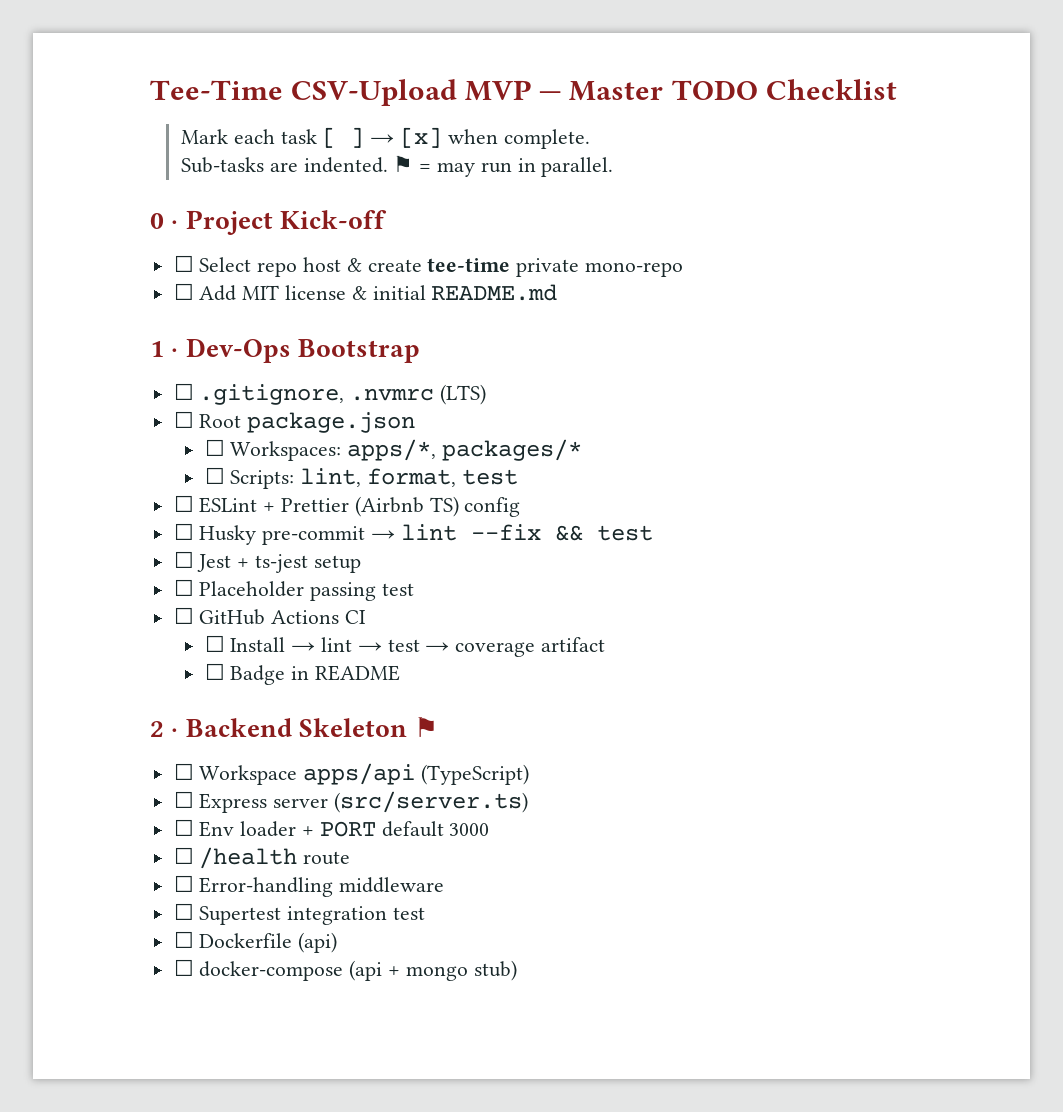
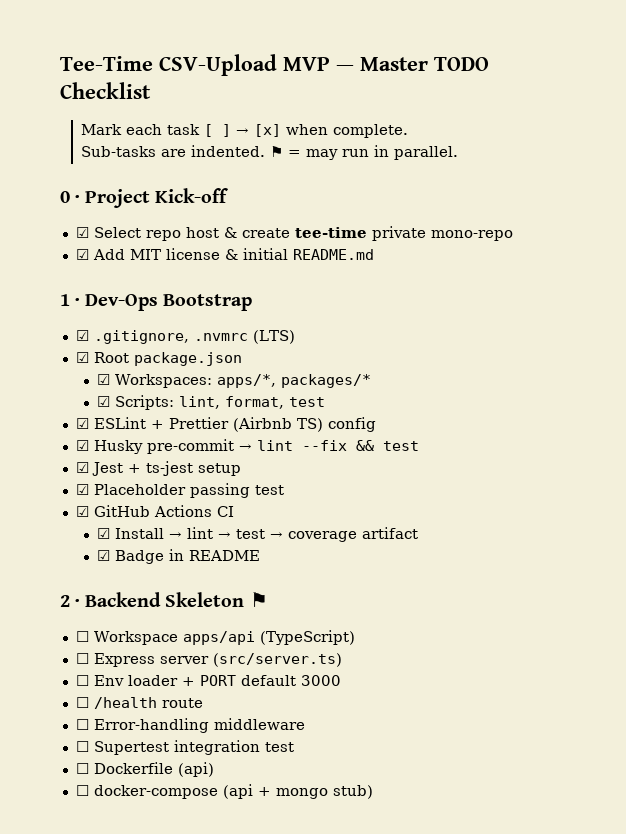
- ☐ Select repo host & create tee‑time private mono‑repo
+ ☑ Select repo host & create tee‑time private mono‑repo
- ☐ Add MIT license & initial README.md
+ ☑ Add MIT license & initial README.md
- ☐ .gitignore, .nvmrc (LTS)
+ ☑ .gitignore, .nvmrc (LTS)
- ☐ Root package.json
+ ☑ Root package.json
- ☐ Workspaces: apps/*, packages/*
+ ☑ Workspaces: apps/*, packages/*
- ☐ Scripts: lint, format, test
+ ☑ Scripts: lint, format, test
- ☐ ESLint + Prettier (Airbnb TS) config
+ ☑ ESLint + Prettier (Airbnb TS) config
- ☐ Husky pre‑commit → lint --fix && test
+ ☑ Husky pre‑commit → lint --fix && test
- ☐ Jest + ts‑jest setup
+ ☑ Jest + ts‑jest setup
- ☐ Placeholder passing test
+ ☑ Placeholder passing test
- ☐ GitHub Actions CI
+ ☑ GitHub Actions CI
- ☐ Install → lint → test → coverage artifact
+ ☑ Install → lint → test → coverage artifact
- ☐ Badge in README
+ ☑ Badge in README

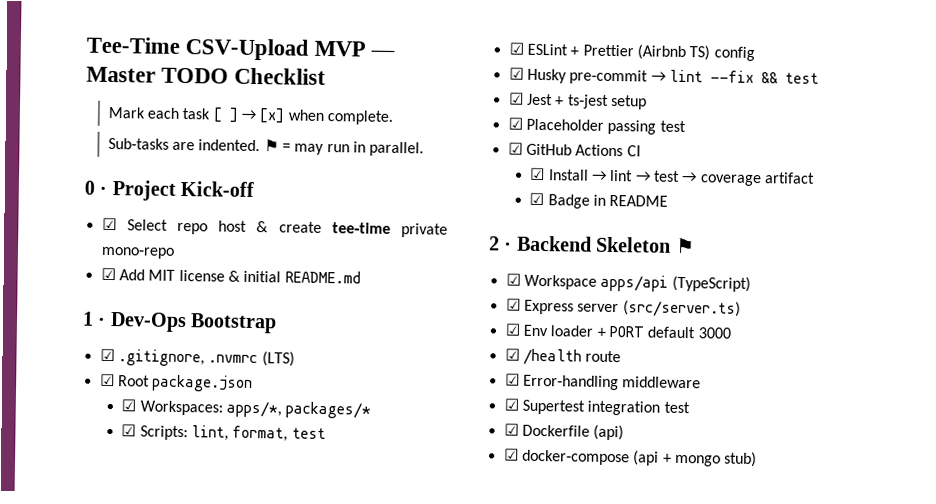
- ☐ Workspace apps/api (TypeScript)
+ ☑ Workspace apps/api (TypeScript)
- ☐ Express server (src/server.ts)
+ ☑ Express server (src/server.ts)
- ☐ Env loader + PORT default 3000
+ ☑ Env loader + PORT default 3000
- ☐ /health route
+ ☑ /health route
- ☐ Error‑handling middleware
+ ☑ Error‑handling middleware
- ☐ Supertest integration test
+ ☑ Supertest integration test
- ☐ Dockerfile (api)
+ ☑ Dockerfile (api)
- ☐ docker‑compose (api + mongo stub)
+ ☑ docker‑compose (api + mongo stub)

